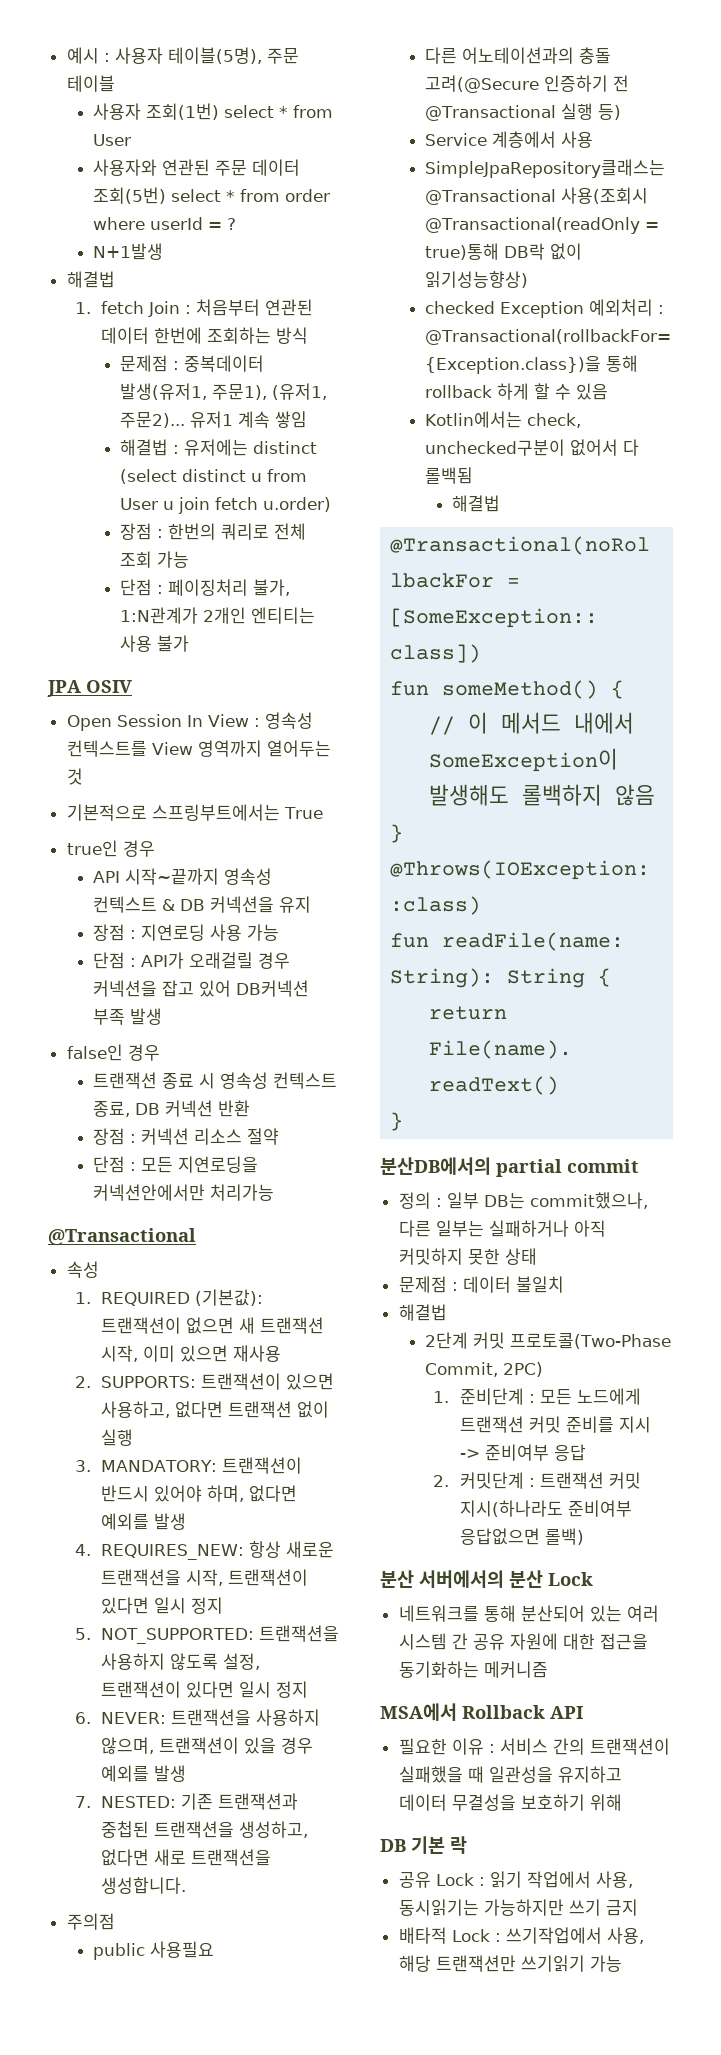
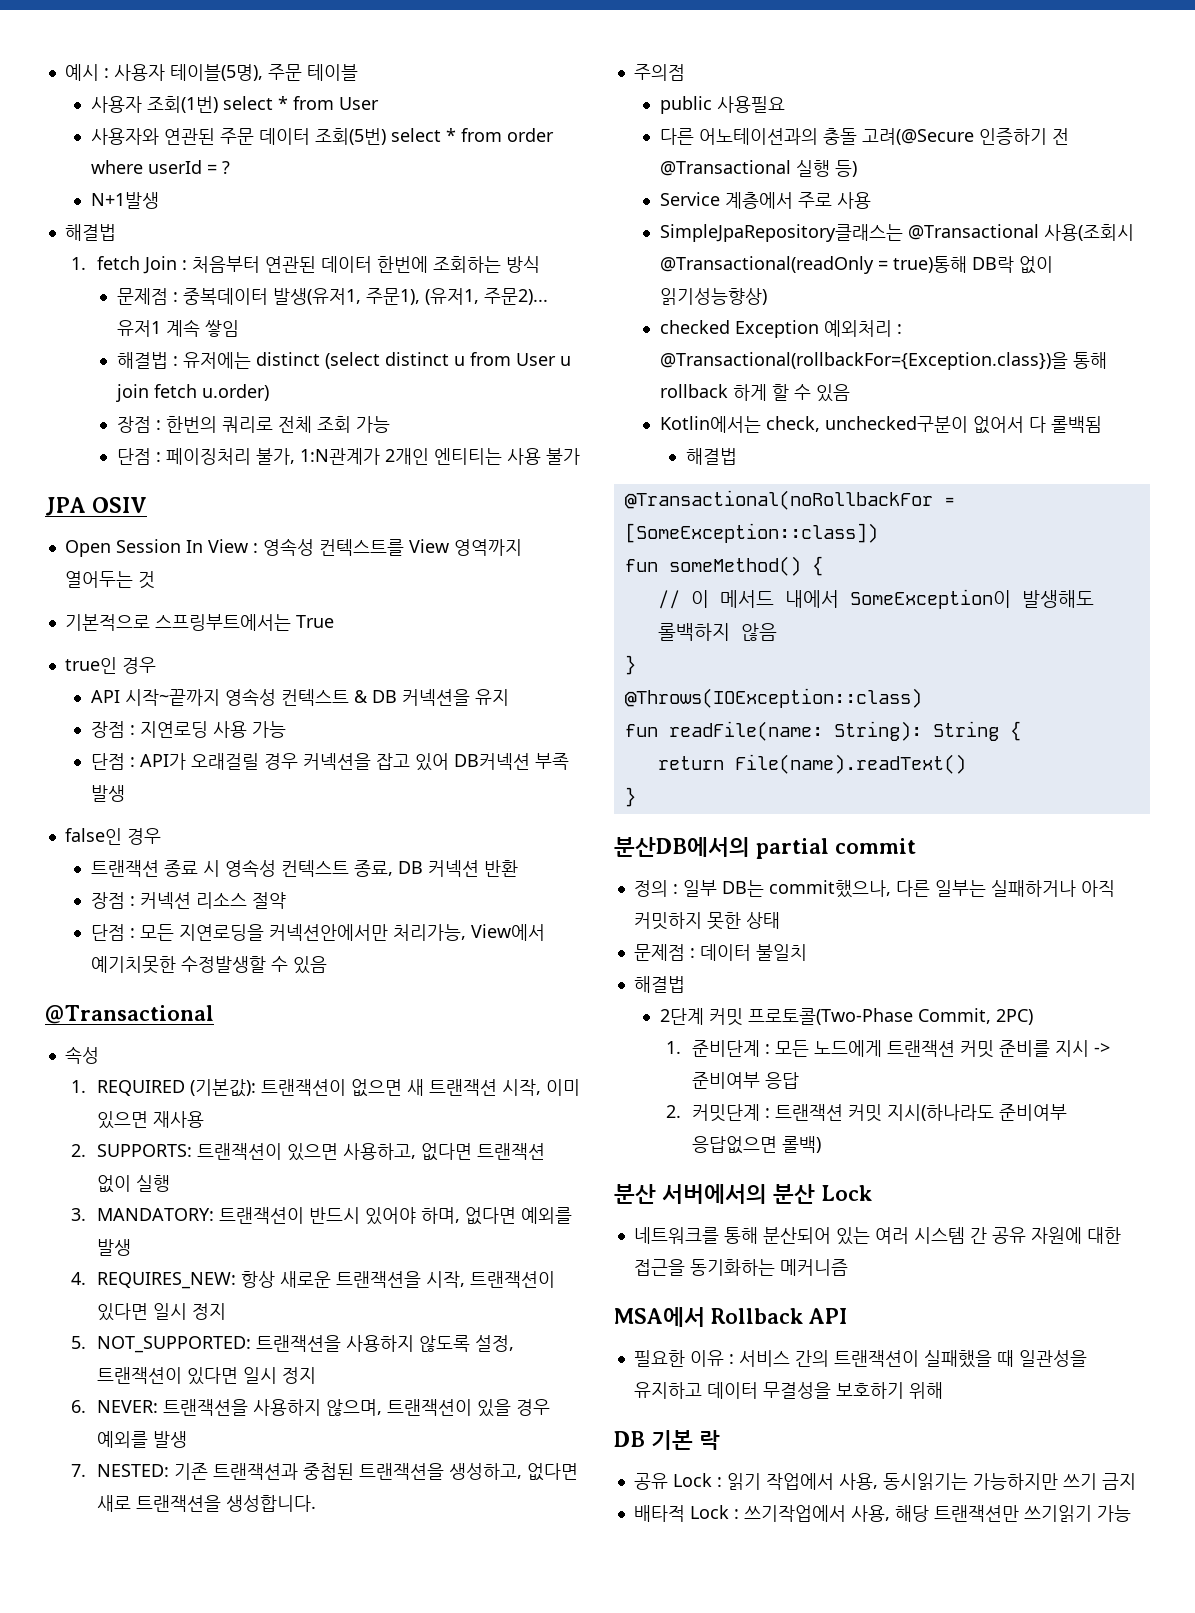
- 단점 : 모든 지연로딩을 커넥션안에서만 처리가능
+ 단점 : 모든 지연로딩을 커넥션안에서만 처리가능, View에서 예기치못한 수정발생할 수 있음
- Service 계층에서 사용
+ Service 계층에서 주로 사용

